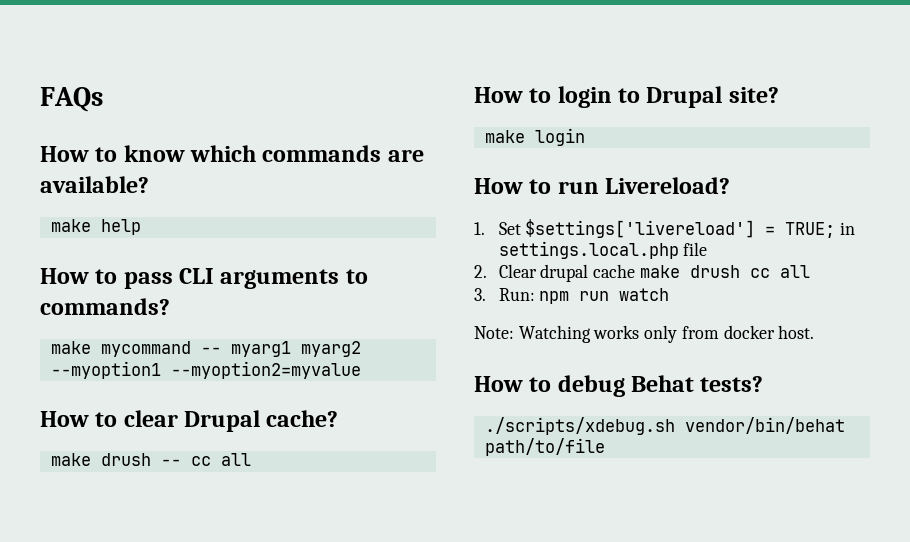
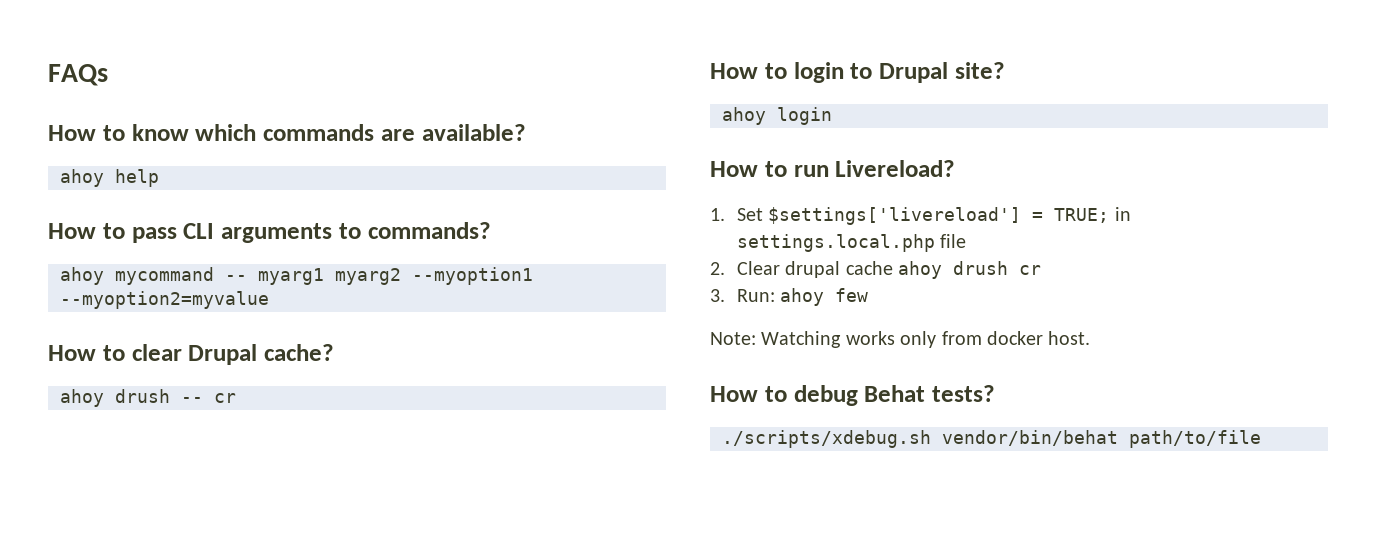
- make help
+ ahoy help
- make mycommand -- myarg1 myarg2 --myoption1 --myoption2=myvalue
+ ahoy mycommand -- myarg1 myarg2 --myoption1 --myoption2=myvalue
- make drush -- cc all
+ ahoy drush -- cr
- make login
+ ahoy login
- 2. Clear drupal cache make drush cc all
+ 2. Clear drupal cache ahoy drush cr
- 3. Run: npm run watch
+ 3. Run: ahoy few

